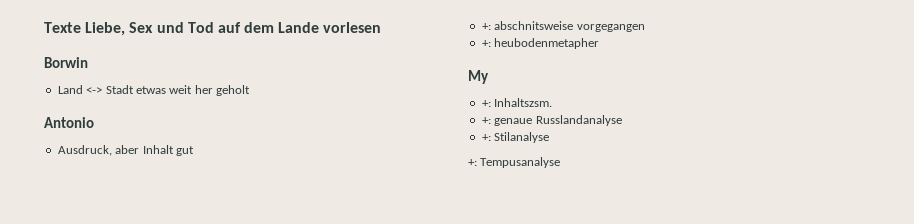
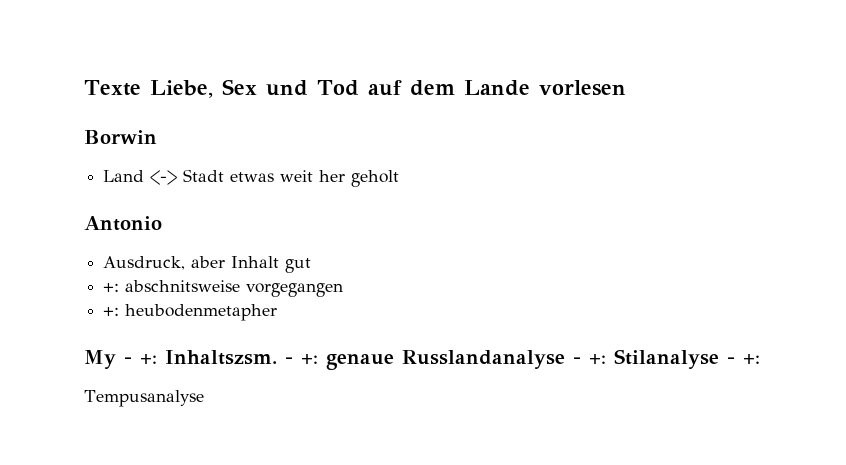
- My
- +: Inhaltszsm.
- +: genaue Russlandanalyse
- +: Stilanalyse
- +: Tempusanalyse
+ My - +: Inhaltszsm. - +: genaue Russlandanalyse - +: Stilanalyse - +:
+ Tempusanalyse

